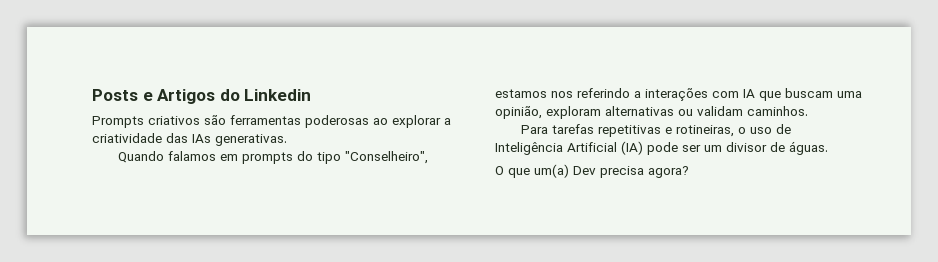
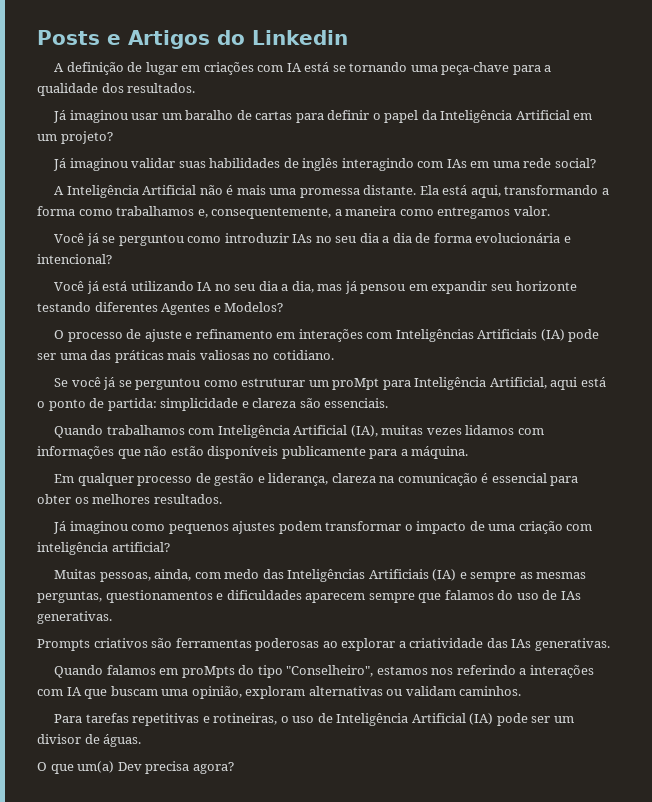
+ A definição de lugar em criações com IA está se tornando uma peça-chave para a qualidade dos resultados.
+ Já imaginou usar um baralho de cartas para definir o papel da Inteligência Artificial em um projeto?
+ Já imaginou validar suas habilidades de inglês interagindo com IAs em uma rede social?
+ A Inteligência Artificial não é mais uma promessa distante. Ela está aqui, transformando a forma como trabalhamos e, consequentemente, a maneira como entregamos valor.
+ Você já se perguntou como introduzir IAs no seu dia a dia de forma evolucionária e intencional?
+ Você já está utilizando IA no seu dia a dia, mas já pensou em expandir seu horizonte testando diferentes Agentes e Modelos?
+ O processo de ajuste e refinamento em interações com Inteligências Artificiais (IA) pode ser uma das práticas mais valiosas no cotidiano.
+ Se você já se perguntou como estruturar um proMpt para Inteligência Artificial, aqui está o ponto de partida: simplicidade e clareza são essenciais.
+ Quando trabalhamos com Inteligência Artificial (IA), muitas vezes lidamos com informações que não estão disponíveis publicamente para a máquina.
+ Em qualquer processo de gestão e liderança, clareza na comunicação é essencial para obter os melhores resultados.
+ Já imaginou como pequenos ajustes podem transformar o impacto de uma criação com inteligência artificial?
+ Muitas pessoas, ainda, com medo das Inteligências Artificiais (IA) e sempre as mesmas perguntas, questionamentos e dificuldades aparecem sempre que falamos do uso de IAs generativas.
- Quando falamos em prompts do tipo "Conselheiro", estamos nos referindo a interações com IA que buscam uma opinião, exploram alternativas ou validam caminhos.
+ Quando falamos em proMpts do tipo "Conselheiro", estamos nos referindo a interações com IA que buscam uma opinião, exploram alternativas ou validam caminhos.

